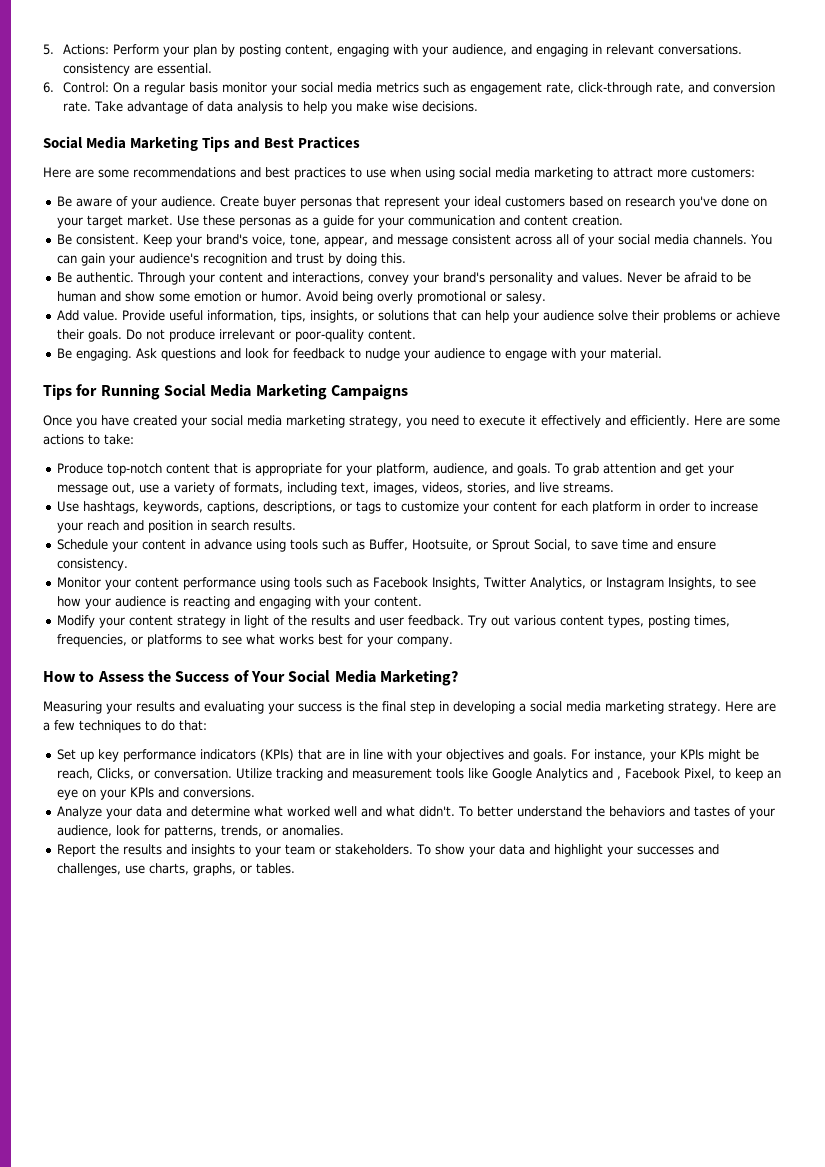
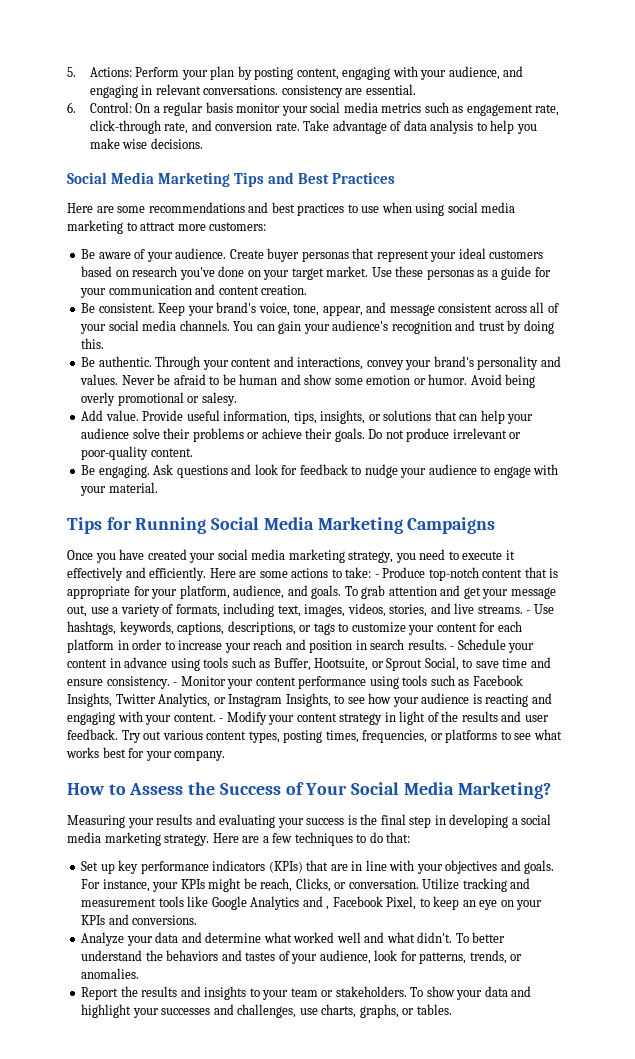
- Here are some actions to take:
- Produce top-notch content that is appropriate for your platform, audience, and goals.
+ Here are some actions to take: - Produce top-notch content that is appropriate for your platform, audience, and goals.
- To grab attention and get your message out, use a variety of formats, including text, images, videos, stories, and live streams.
- Use hashtags, keywords, captions, descriptions, or tags to customize your content for each platform in order to increase your reach and position in search results.
- Schedule your content in advance using tools such as Buffer, Hootsuite, or Sprout Social, to save time and ensure consistency.
- Monitor your content performance using tools such as Facebook Insights, Twitter Analytics, or Instagram Insights, to see how your audience is reacting and engaging with your content.
- Modify your content strategy in light of the results and user feedback.
+ To grab attention and get your message out, use a variety of formats, including text, images, videos, stories, and live streams. - Use hashtags, keywords, captions, descriptions, or tags to customize your content for each platform in order to increase your reach and position in search results. - Schedule your content in advance using tools such as Buffer, Hootsuite, or Sprout Social, to save time and ensure consistency. - Monitor your content performance using tools such as Facebook Insights, Twitter Analytics, or Instagram Insights, to see how your audience is reacting and engaging with your content. - Modify your content strategy in light of the results and user feedback.

